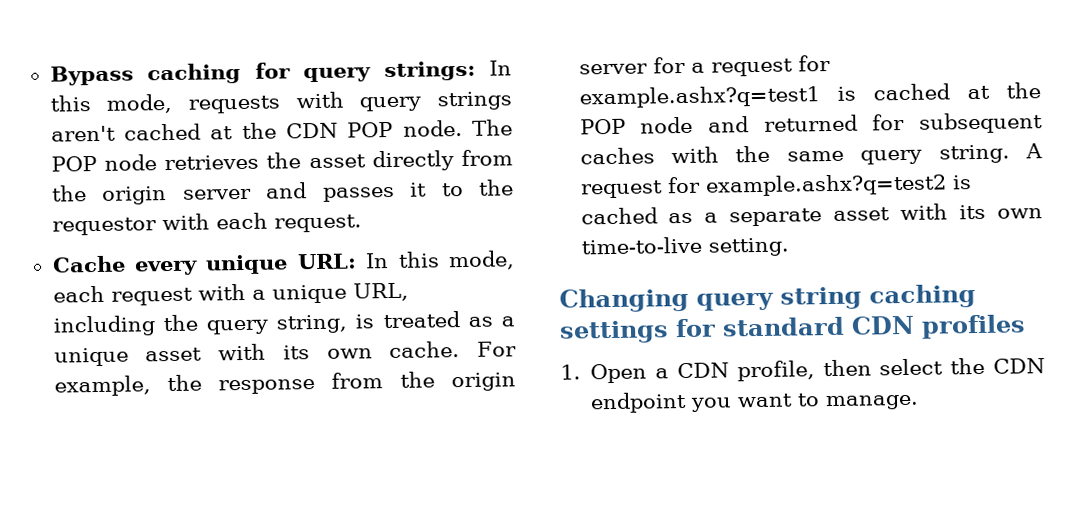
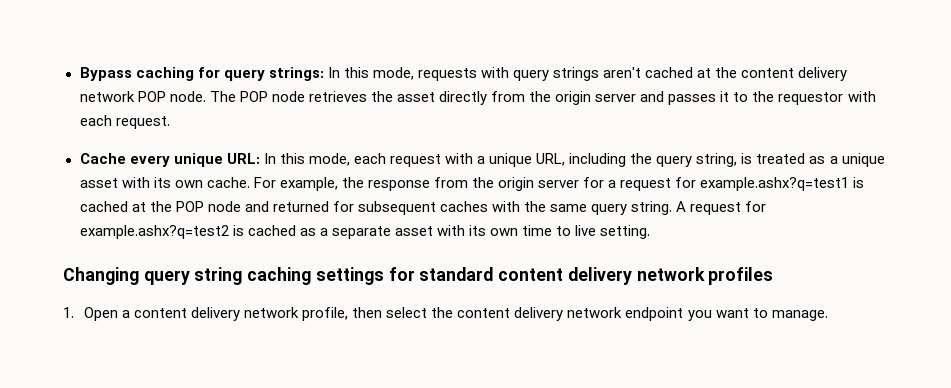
- Bypass caching for query strings: In this mode, requests with query strings aren't cached at the CDN POP node.
+ Bypass caching for query strings: In this mode, requests with query strings aren't cached at the content delivery network POP node.
- A request for example.ashx?q=test2 is cached as a separate asset with its own time-to-live setting.
+ A request for example.ashx?q=test2 is cached as a separate asset with its own time to live setting.
- Changing query string caching settings for standard CDN profiles
+ Changing query string caching settings for standard content delivery network profiles
- 1. Open a CDN profile, then select the CDN endpoint you want to manage.
+ 1. Open a content delivery network profile, then select the content delivery network endpoint you want to manage.

